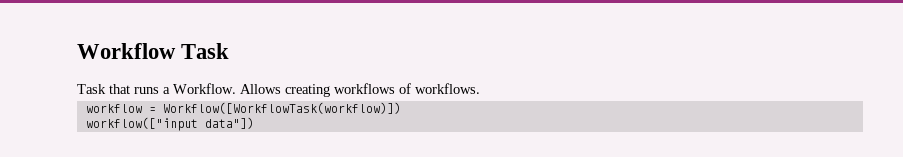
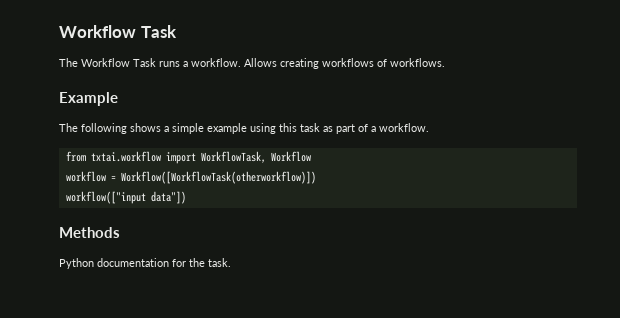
- Task that runs a Workflow.
+ The Workflow Task runs a workflow.
+ Example
+ The following shows a simple example using this task as part of a workflow.
+ from txtai.workflow import WorkflowTask, Workflow
- workflow = Workflow([WorkflowTask(workflow)])
+ workflow = Workflow([WorkflowTask(otherworkflow)])
+ Methods
+ Python documentation for the task.

